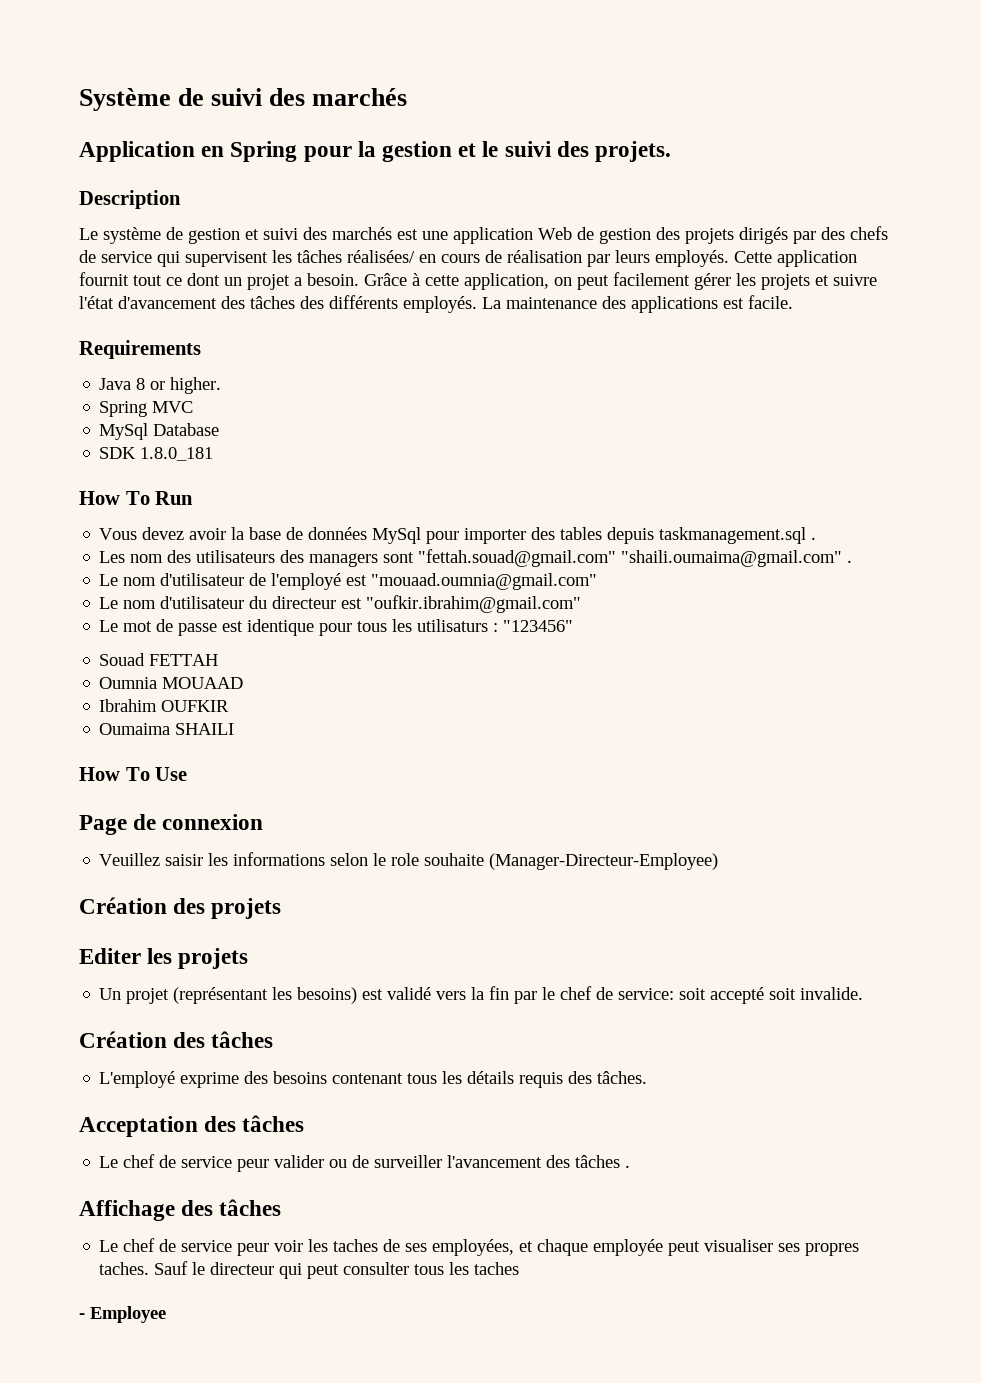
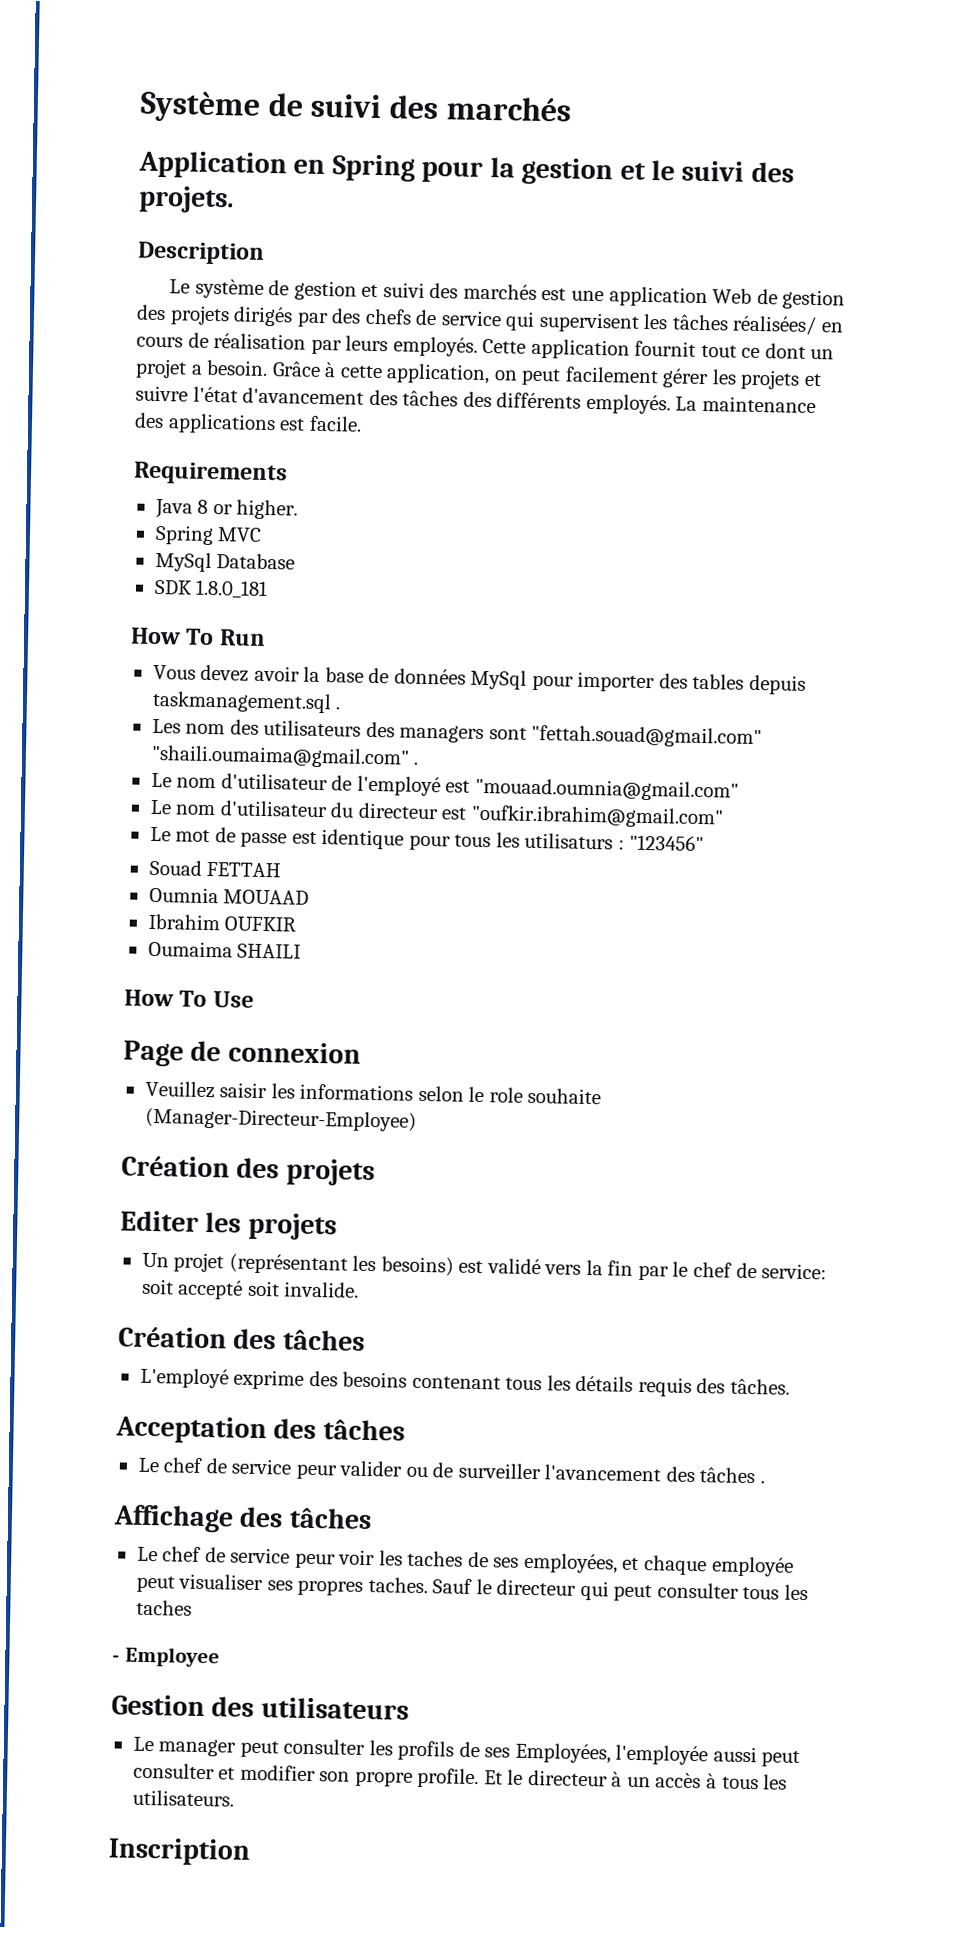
+ Gestion des utilisateurs
+ Le manager peut consulter les profils de ses Employées, l'employée aussi peut consulter et modifier son propre profile. Et le directeur à un accès à tous les utilisateurs.
+ Inscription

